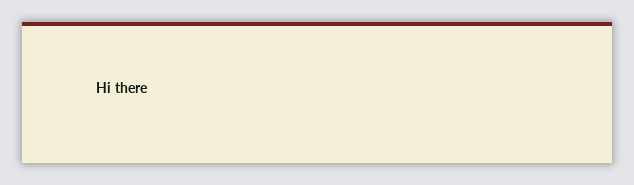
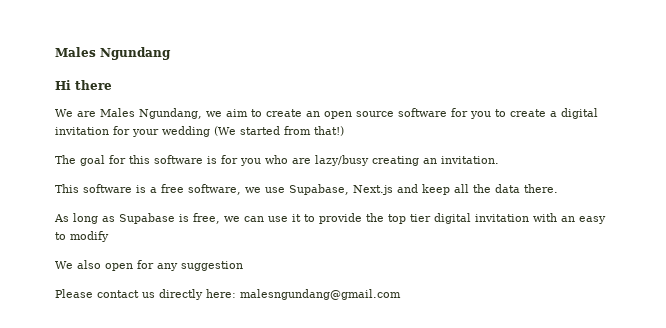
+ Males Ngundang
+ We are Males Ngundang, we aim to create an open source software for you to create a digital invitation for your wedding (We started from that!)
+ The goal for this software is for you who are lazy/busy creating an invitation.
+ This software is a free software, we use Supabase, Next.js and keep all the data there.
+ As long as Supabase is free, we can use it to provide the top tier digital invitation with an easy to modify
+ We also open for any suggestion
+ Please contact us directly here: malesngundang@gmail.com

